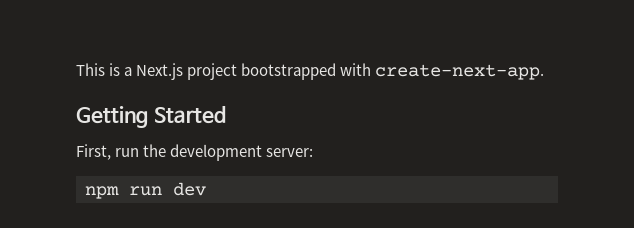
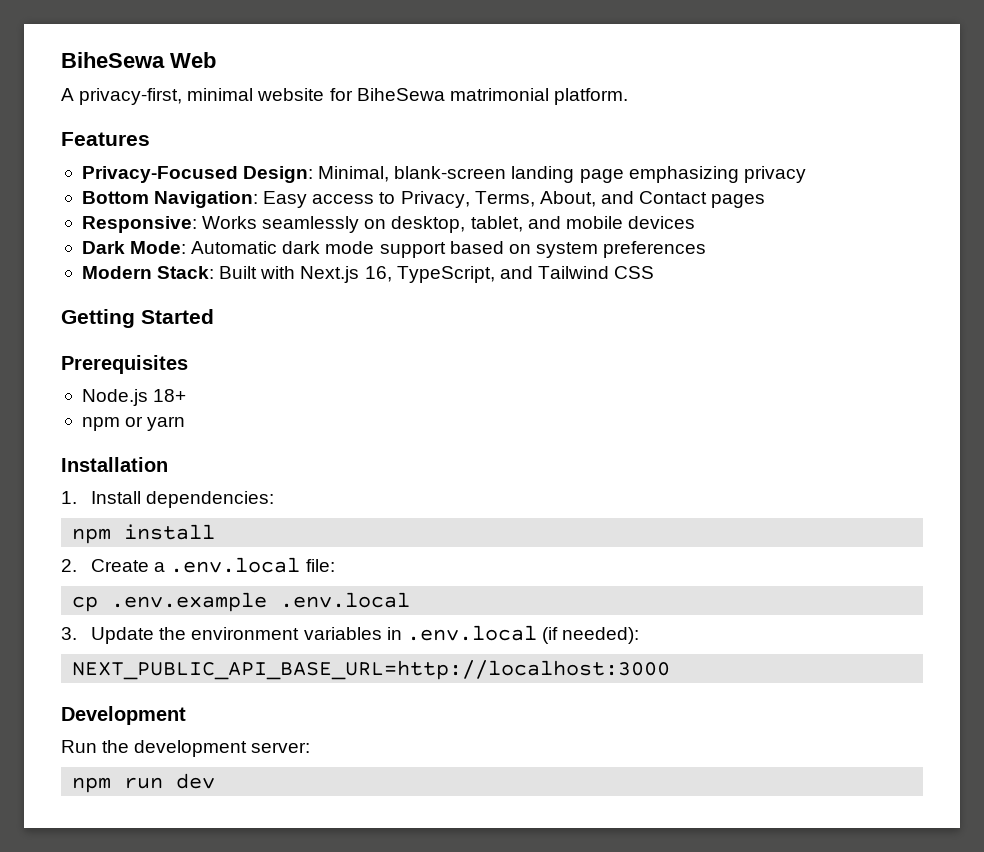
- This is a Next.js project bootstrapped with create-next-app.
+ BiheSewa Web
+ A privacy-first, minimal website for BiheSewa matrimonial platform.
+ Features
+ Privacy-Focused Design: Minimal, blank-screen landing page emphasizing privacy
+ Bottom Navigation: Easy access to Privacy, Terms, About, and Contact pages
+ Responsive: Works seamlessly on desktop, tablet, and mobile devices
+ Dark Mode: Automatic dark mode support based on system preferences
+ Modern Stack: Built with Next.js 16, TypeScript, and Tailwind CSS
  Getting Started
- First, run the development server:
+ Prerequisites
+ Node.js 18+
+ npm or yarn
+ Installation
+ 1. Install dependencies:
+ npm install
+ 2. Create a .env.local file:
+ cp .env.example .env.local
+ 3. Update the environment variables in .env.local (if needed):
+ NEXT_PUBLIC_API_BASE_URL=http://localhost:3000
+ Development
+ Run the development server:

